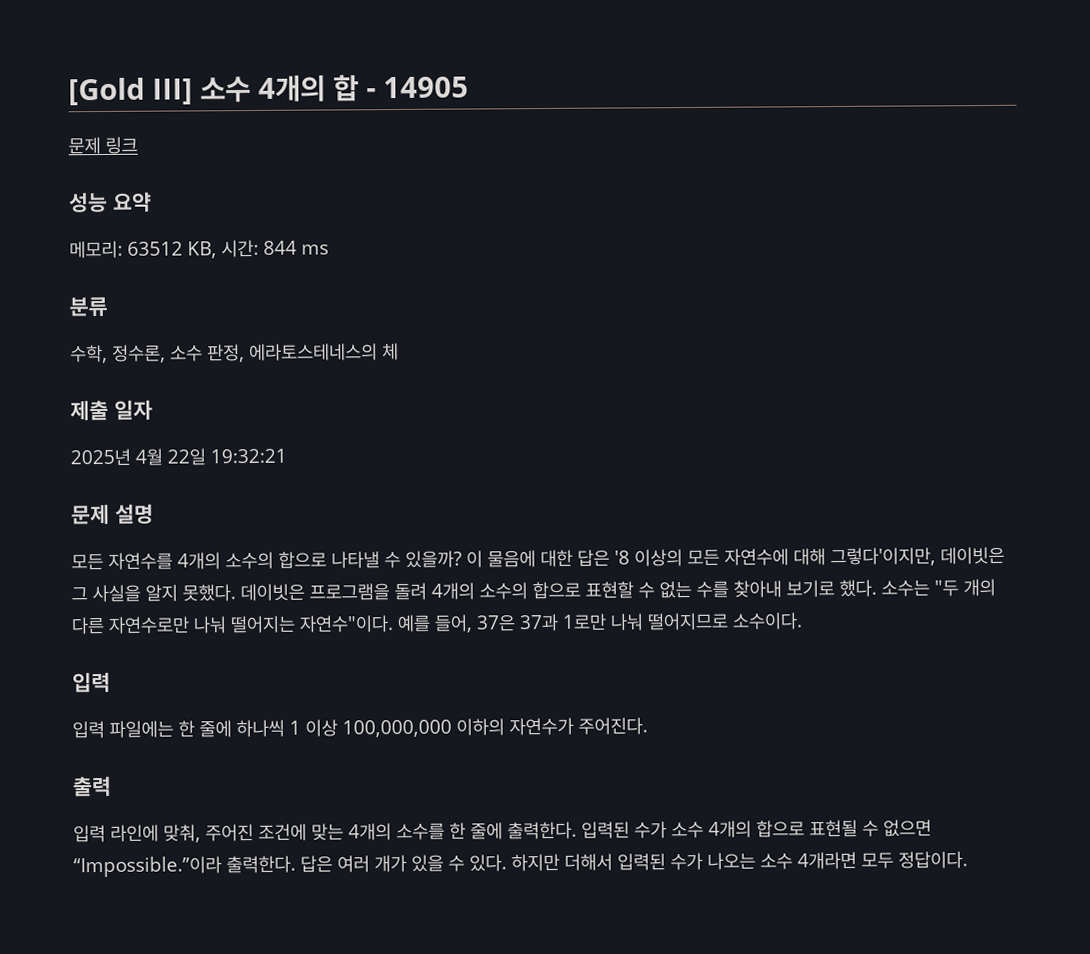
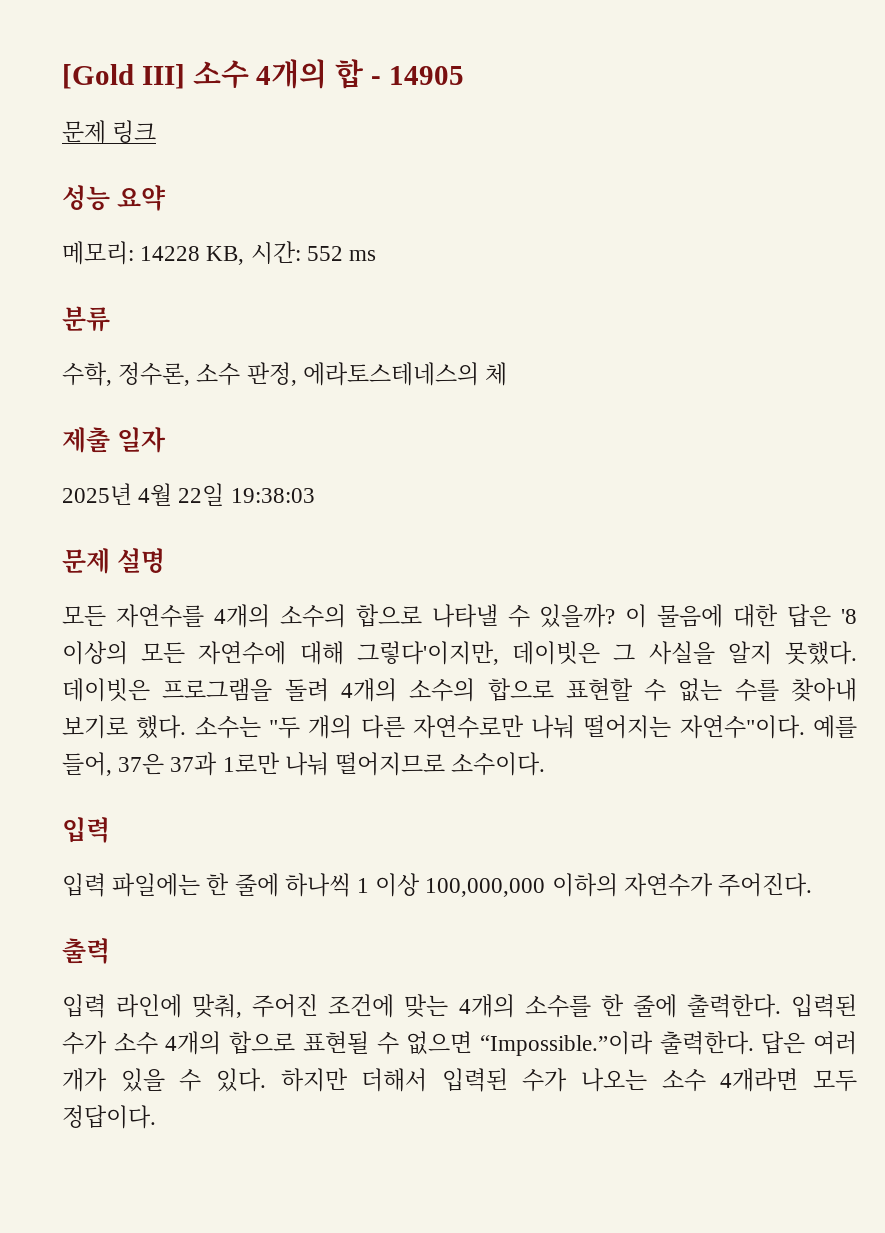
- 메모리: 63512 KB, 시간: 844 ms
+ 메모리: 14228 KB, 시간: 552 ms
- 2025년 4월 22일 19:32:21
+ 2025년 4월 22일 19:38:03

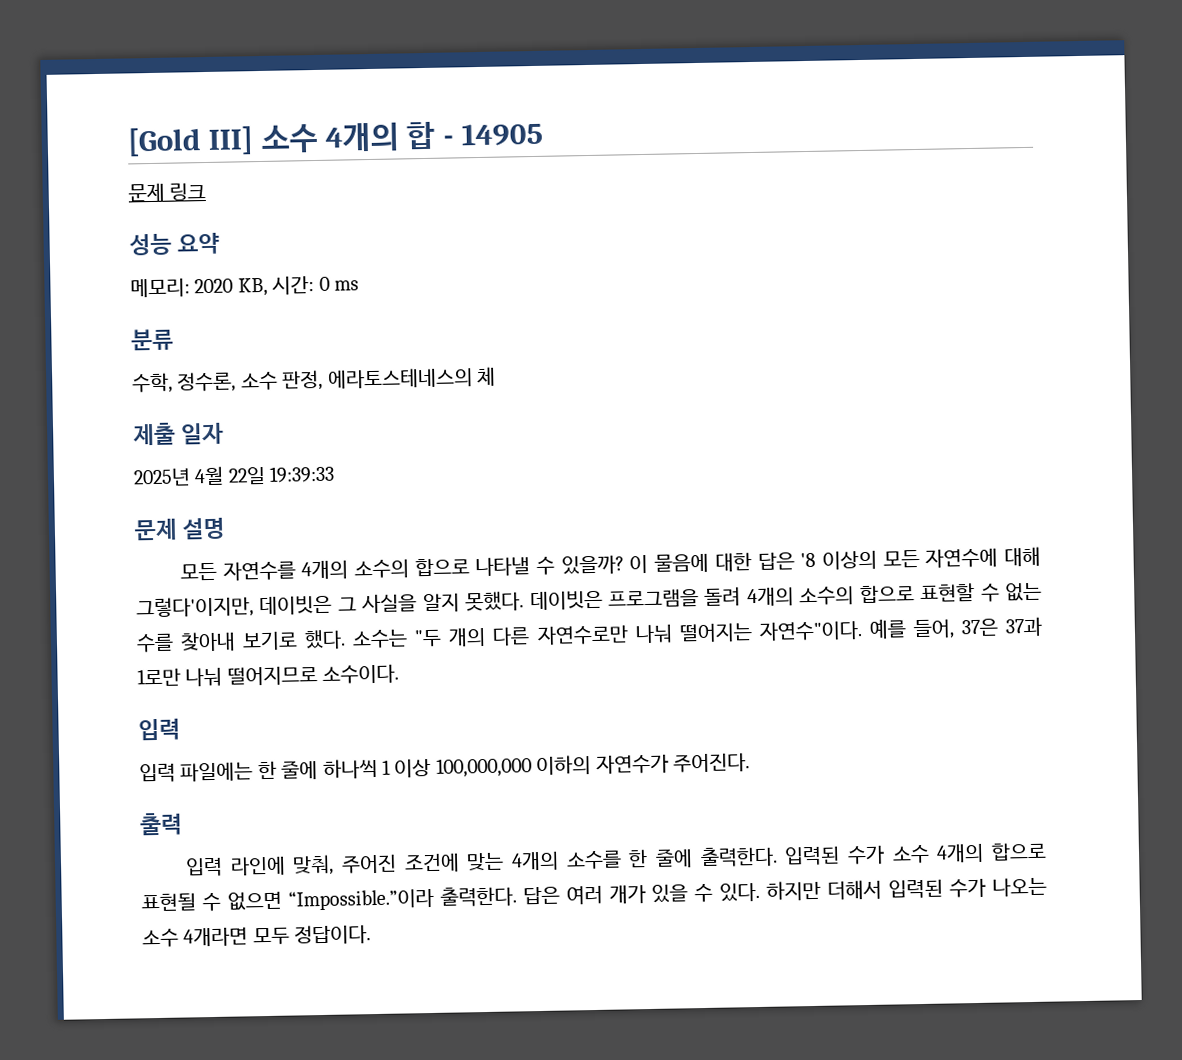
- 메모리: 14228 KB, 시간: 552 ms
+ 메모리: 2020 KB, 시간: 0 ms
- 2025년 4월 22일 19:38:03
+ 2025년 4월 22일 19:39:33

